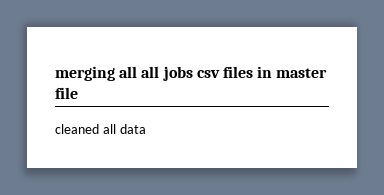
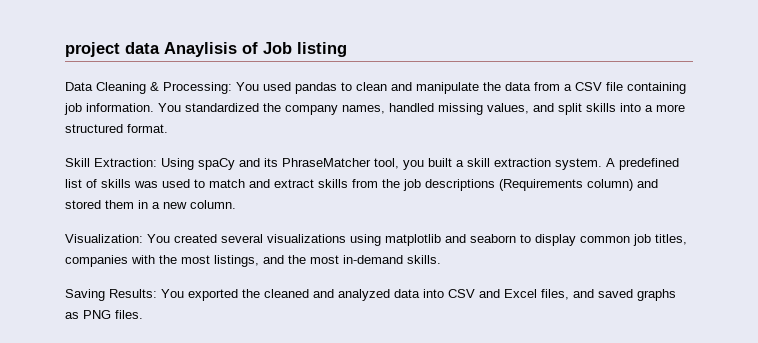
- merging all all jobs csv files in master file
- cleaned all data
+ project data Anaylisis of Job listing
+ Data Cleaning & Processing: You used pandas to clean and manipulate the data from a CSV file containing job information. You standardized the company names, handled missing values, and split skills into a more structured format.
+ Skill Extraction: Using spaCy and its PhraseMatcher tool, you built a skill extraction system. A predefined list of skills was used to match and extract skills from the job descriptions (Requirements column) and stored them in a new column.
+ Visualization: You created several visualizations using matplotlib and seaborn to display common job titles, companies with the most listings, and the most in-demand skills.
+ Saving Results: You exported the cleaned and analyzed data into CSV and Excel files, and saved graphs as PNG files.

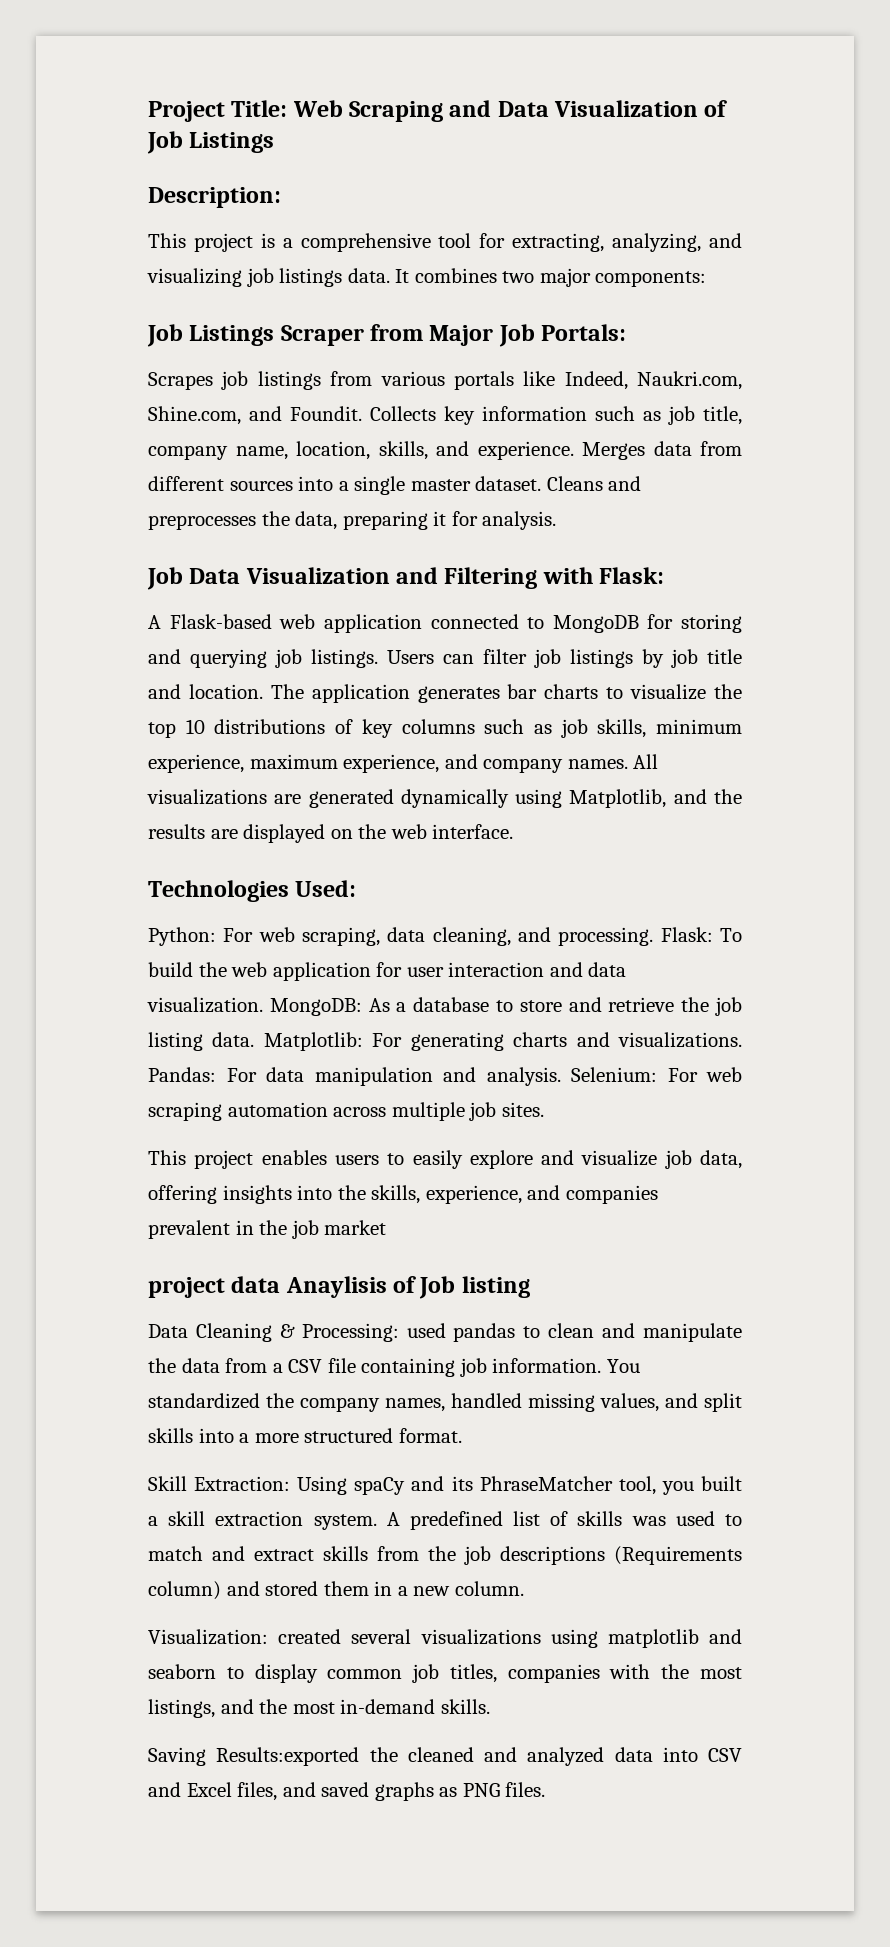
+ Project Title: Web Scraping and Data Visualization of Job Listings
+ Description:
+ This project is a comprehensive tool for extracting, analyzing, and visualizing job listings data. It combines two major components:
+ Job Listings Scraper from Major Job Portals:
+ Scrapes job listings from various portals like Indeed, Naukri.com, Shine.com, and Foundit. Collects key information such as job title, company name, location, skills, and experience. Merges data from different sources into a single master dataset. Cleans and preprocesses the data, preparing it for analysis.
+ Job Data Visualization and Filtering with Flask:
+ A Flask-based web application connected to MongoDB for storing and querying job listings. Users can filter job listings by job title and location. The application generates bar charts to visualize the top 10 distributions of key columns such as job skills, minimum experience, maximum experience, and company names. All visualizations are generated dynamically using Matplotlib, and the results are displayed on the web interface.
+ Technologies Used:
+ Python: For web scraping, data cleaning, and processing. Flask: To build the web application for user interaction and data visualization. MongoDB: As a database to store and retrieve the job listing data. Matplotlib: For generating charts and visualizations. Pandas: For data manipulation and analysis. Selenium: For web scraping automation across multiple job sites.
+ This project enables users to easily explore and visualize job data, offering insights into the skills, experience, and companies prevalent in the job market
- Data Cleaning & Processing: You used pandas to clean and manipulate the data from a CSV file containing job information.
+ Data Cleaning & Processing: used pandas to clean and manipulate the data from a CSV file containing job information.
- Visualization: You created several visualizations using matplotlib and seaborn to display common job titles, companies with the most listings, and the most in-demand skills.
+ Visualization: created several visualizations using matplotlib and seaborn to display common job titles, companies with the most listings, and the most in-demand skills.
- Saving Results: You exported the cleaned and analyzed data into CSV and Excel files, and saved graphs as PNG files.
+ Saving Results:exported the cleaned and analyzed data into CSV and Excel files, and saved graphs as PNG files.

